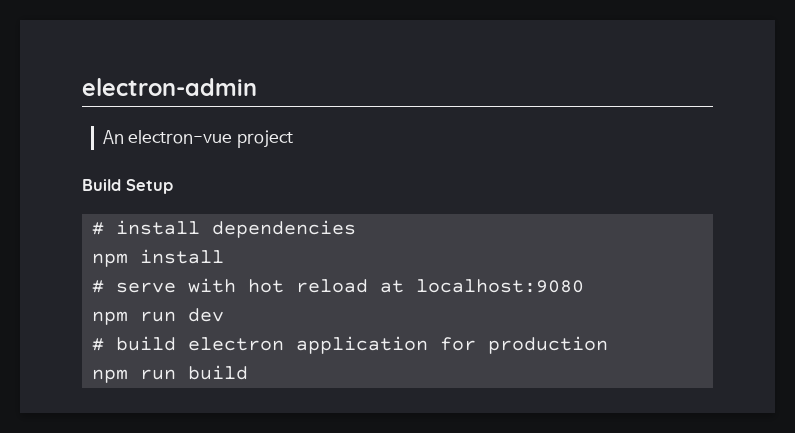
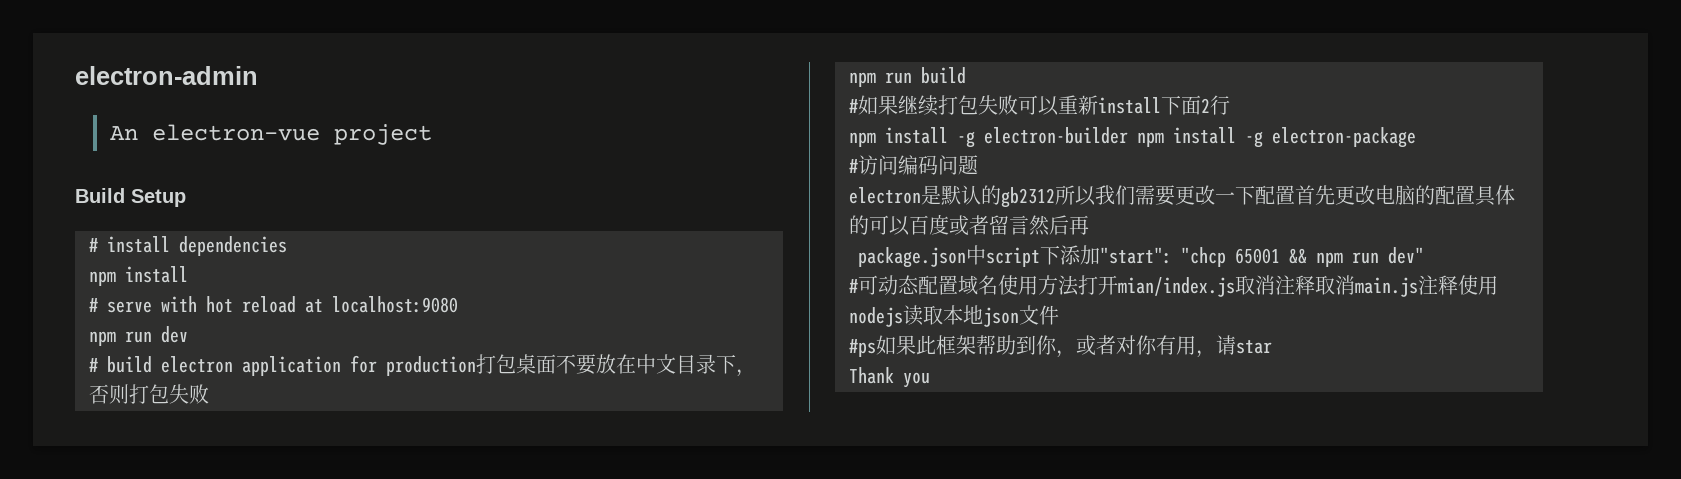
- # build electron application for production
+ # build electron application for production打包桌面不要放在中文目录下，否则打包失败
  npm run build
+ #如果继续打包失败可以重新install下面2行
+ npm install -g electron-builder npm install -g electron-package
+ #访问编码问题
+ electron是默认的gb2312所以我们需要更改一下配置首先更改电脑的配置具体的可以百度或者留言然后再
+ package.json中script下添加"start": "chcp 65001 && npm run dev"
+ #可动态配置域名使用方法打开mian/index.js取消注释取消main.js注释使用nodejs读取本地json文件
+ #ps如果此框架帮助到你，或者对你有用，请star
+ Thank you

